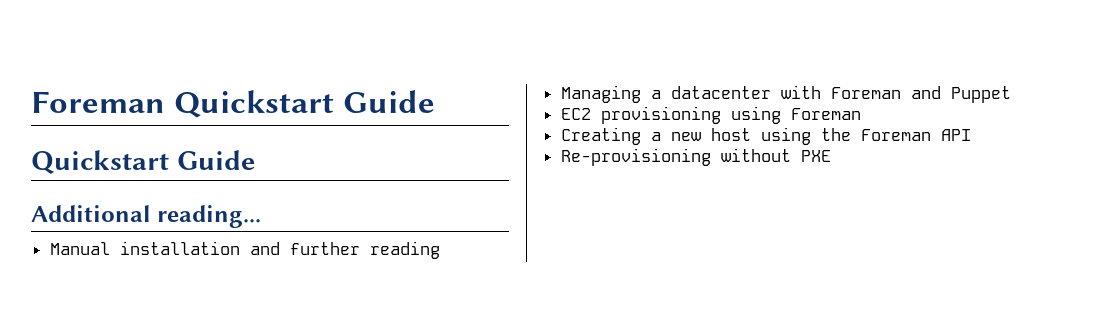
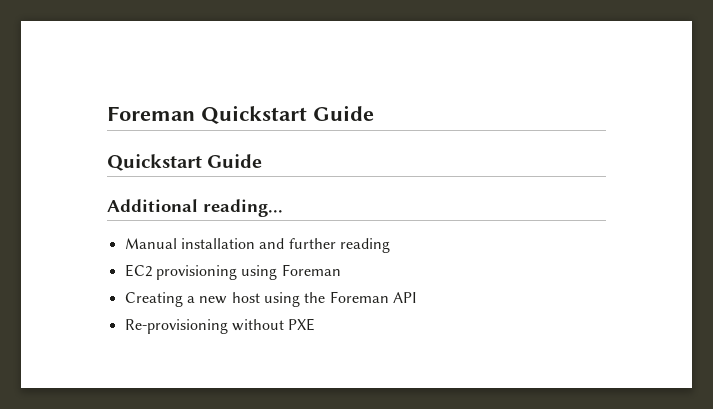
- Managing a datacenter with Foreman and Puppet

